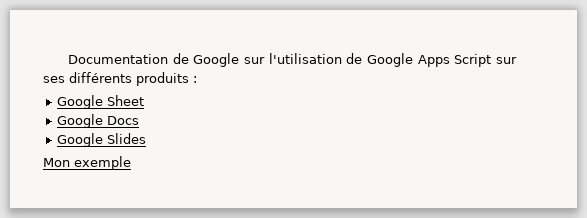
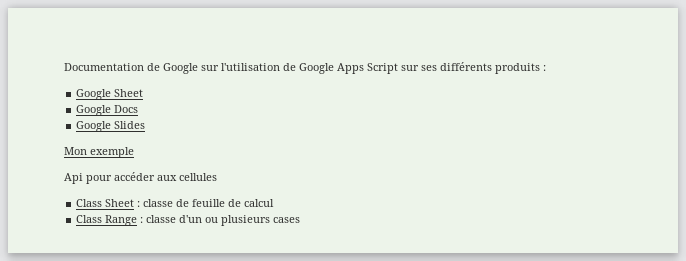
+ Api pour accéder aux cellules
+ Class Sheet : classe de feuille de calcul
+ Class Range : classe d'un ou plusieurs cases

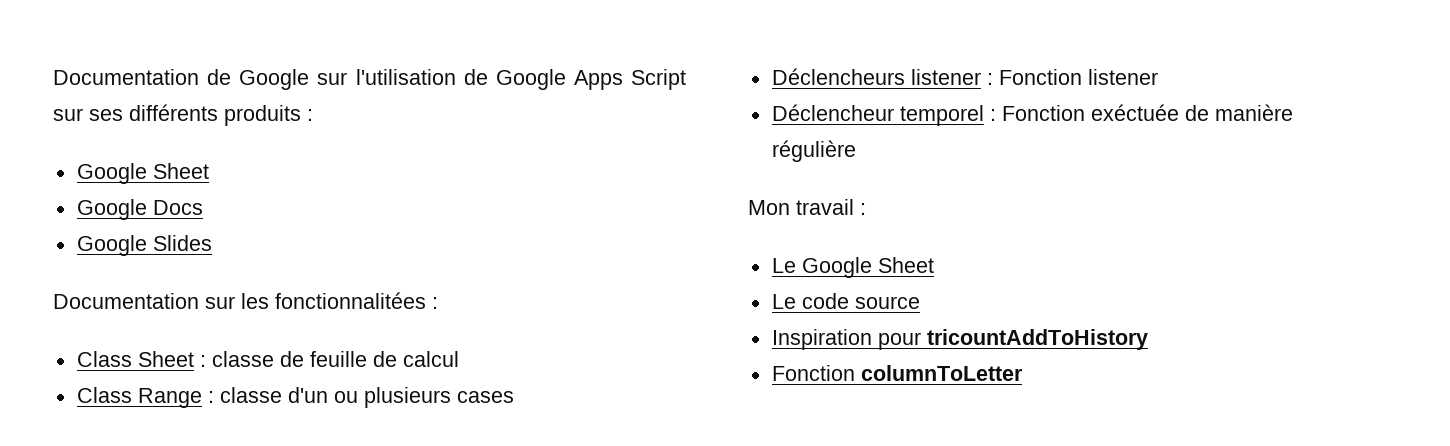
- Mon exemple
- Api pour accéder aux cellules
+ Documentation sur les fonctionnalitées :
+ Déclencheurs listener : Fonction listener
+ Déclencheur temporel : Fonction exéctuée de manière régulière
+ Mon travail :
+ Le Google Sheet
+ Le code source
+ Inspiration pour tricountAddToHistory
+ Fonction columnToLetter

